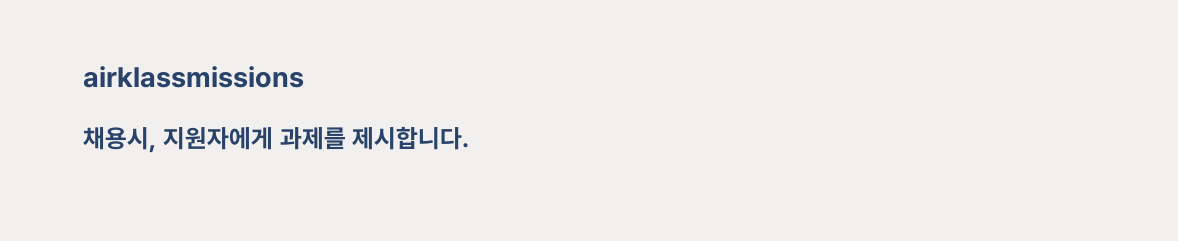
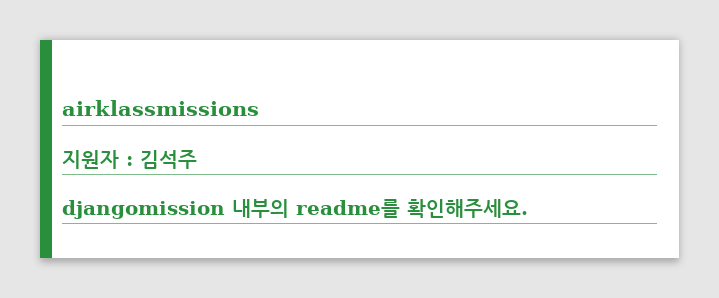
- 채용시, 지원자에게 과제를 제시합니다.
+ 지원자 : 김석주
+ djangomission 내부의 readme를 확인해주세요.

